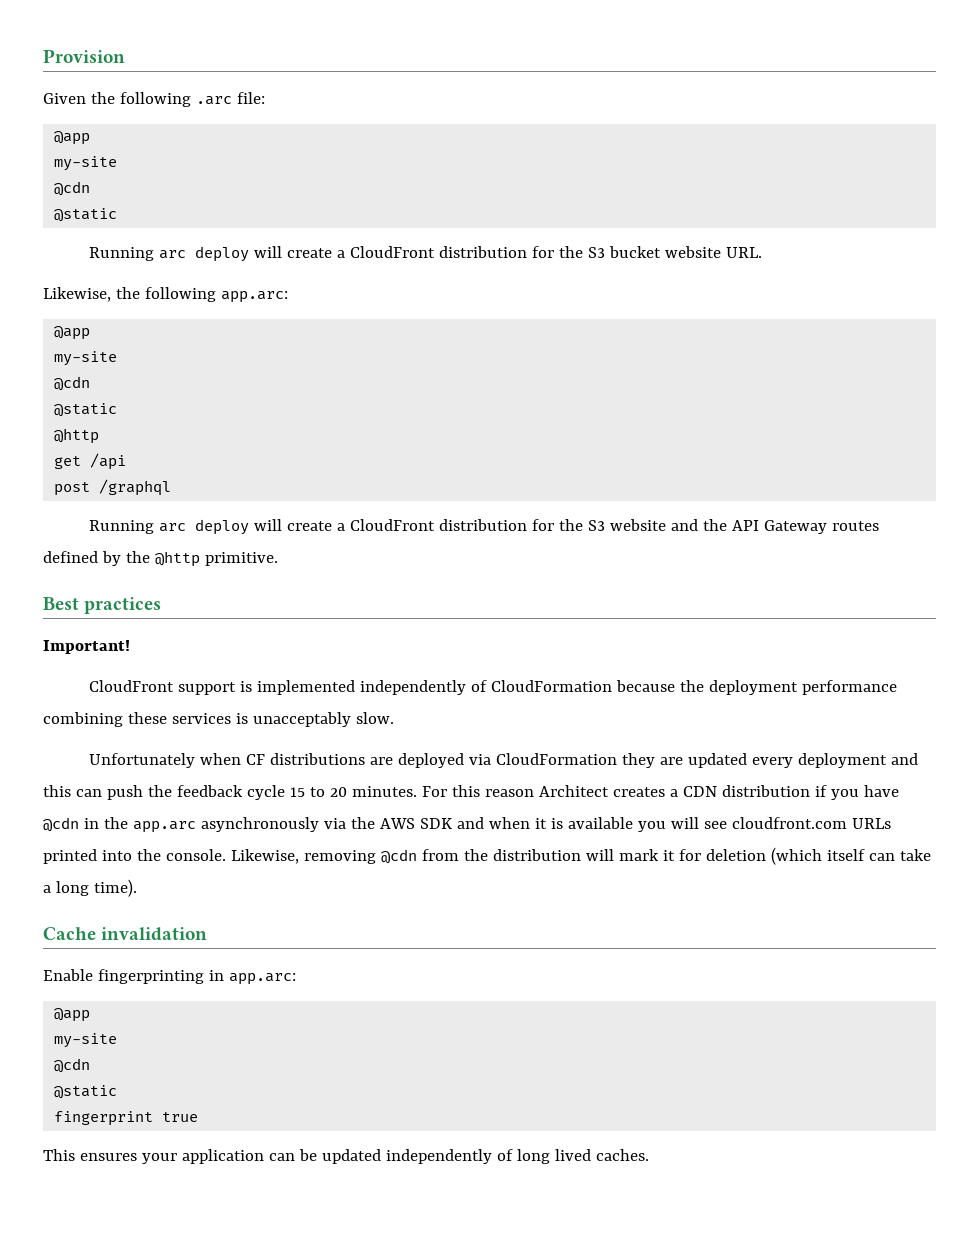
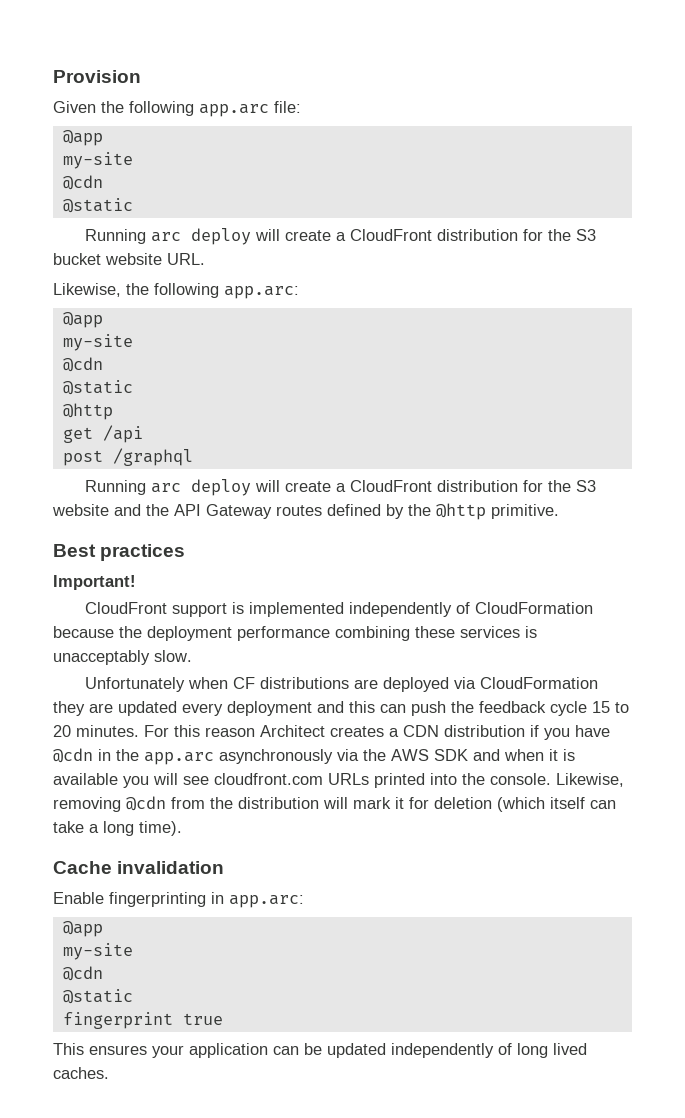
- Given the following .arc file:
+ Given the following app.arc file:

